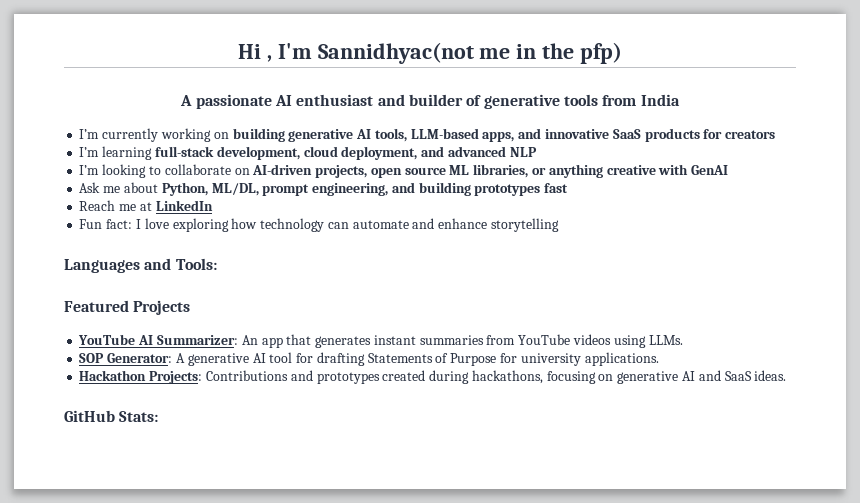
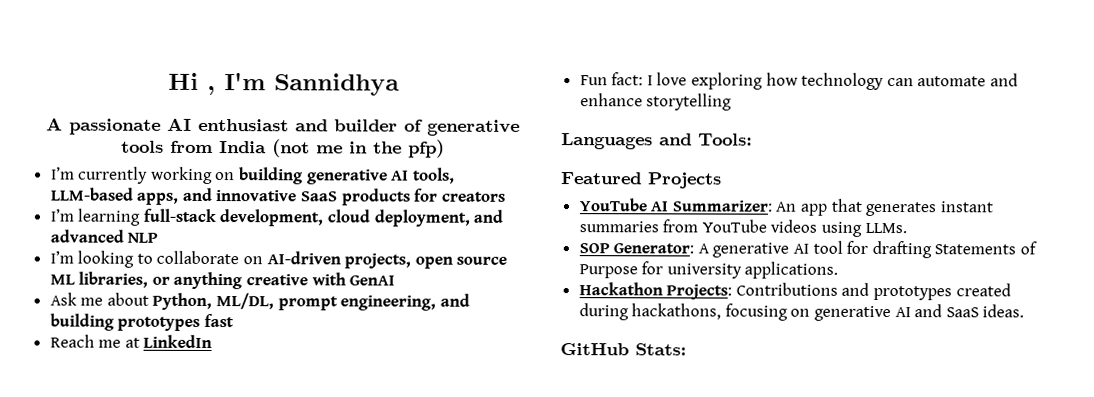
- Hi , I'm Sannidhyac(not me in the pfp)
+ Hi , I'm Sannidhya
- A passionate AI enthusiast and builder of generative tools from India
+ A passionate AI enthusiast and builder of generative tools from India (not me in the pfp)

